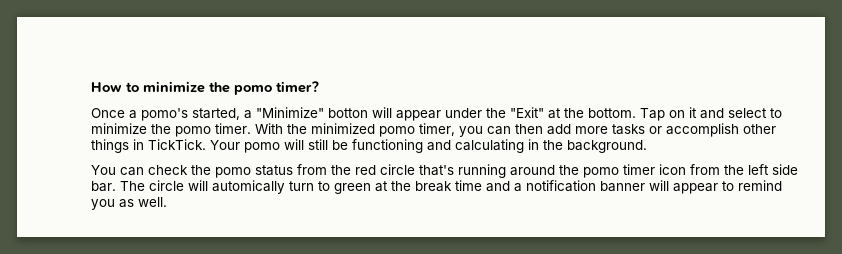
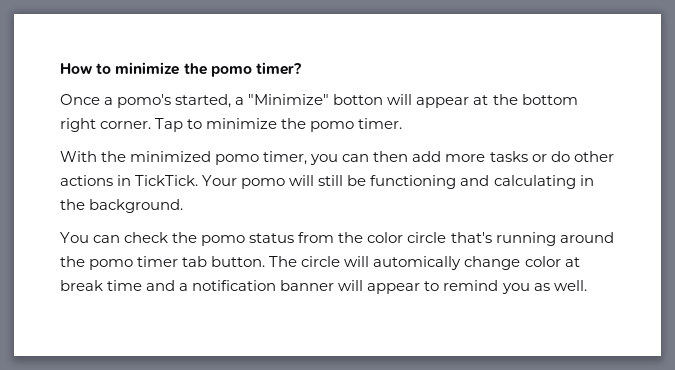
- Once a pomo's started, a "Minimize" botton will appear under the "Exit" at the bottom. Tap on it and select to minimize the pomo timer. With the minimized pomo timer, you can then add more tasks or accomplish other things in TickTick.
+ Once a pomo's started, a "Minimize" botton will appear at the bottom right corner. Tap to minimize the pomo timer.
+ With the minimized pomo timer, you can then add more tasks or do other actions in TickTick.
- You can check the pomo status from the red circle that's running around the pomo timer icon from the left side bar. The circle will automically turn to green at the break time and a notification banner will appear to remind you as well.
+ You can check the pomo status from the color circle that's running around the pomo timer tab button. The circle will automically change color at break time and a notification banner will appear to remind you as well.

